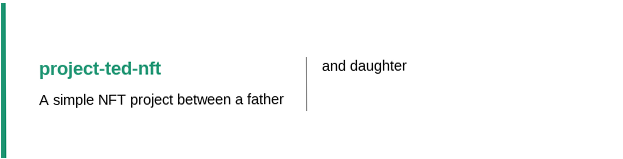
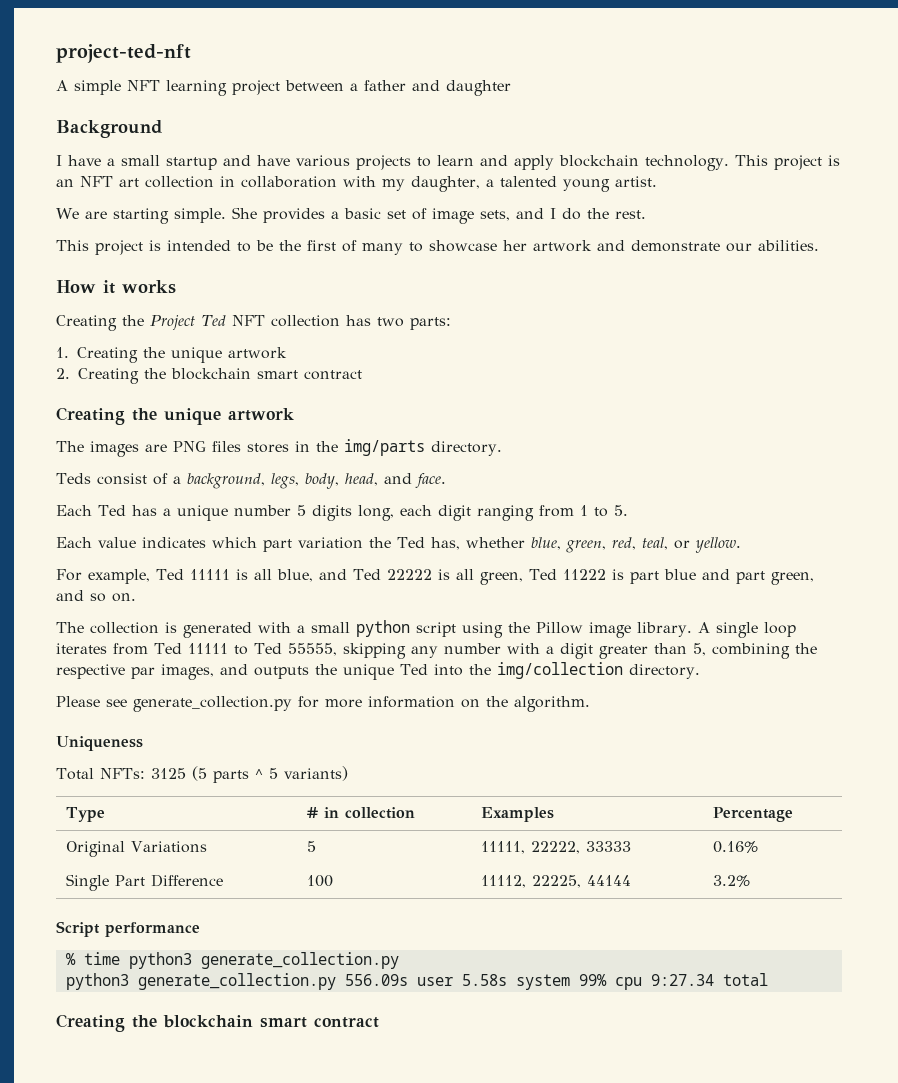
- A simple NFT project between a father and daughter
+ A simple NFT learning project between a father and daughter
+ Background
+ I have a small startup and have various projects to learn and apply blockchain technology. This project is an NFT art collection in collaboration with my daughter, a talented young artist.
+ We are starting simple. She provides a basic set of image sets, and I do the rest.
+ This project is intended to be the first of many to showcase her artwork and demonstrate our abilities.
+ How it works
+ Creating the Project Ted NFT collection has two parts:
+ 1. Creating the unique artwork
+ 2. Creating the blockchain smart contract
+ Creating the unique artwork
+ The images are PNG files stores in the img/parts directory.
+ Teds consist of a background, legs, body, head, and face.
+ Each Ted has a unique number 5 digits long, each digit ranging from 1 to 5.
+ Each value indicates which part variation the Ted has, whether blue, green, red, teal, or yellow.
+ For example, Ted 11111 is all blue, and Ted 22222 is all green, Ted 11222 is part blue and part green, and so on.
+ The collection is generated with a small python script using the Pillow image library. A single loop iterates from Ted 11111 to Ted 55555, skipping any number with a digit greater than 5, combining the respective par images, and outputs the unique Ted into the img/collection directory.
+ Please see generate_collection.py for more information on the algorithm.
+ Uniqueness
+ Total NFTs: 3125 (5 parts ^ 5 variants)
+ Type | # in collection | Examples | Percentage
+ Original Variations | 5 | 11111, 22222, 33333 | 0.16%
+ Single Part Difference | 100 | 11112, 22225, 44144 | 3.2%
+ Script performance
+ % time python3 generate_collection.py
+ python3 generate_collection.py 556.09s user 5.58s system 99% cpu 9:27.34 total
+ Creating the blockchain smart contract

